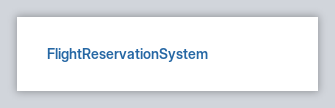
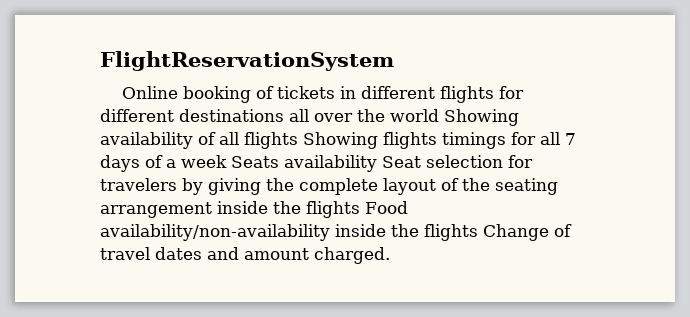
+ Online booking of tickets in different flights for different destinations all over the world Showing availability of all flights Showing flights timings for all 7 days of a week Seats availability Seat selection for travelers by giving the complete layout of the seating arrangement inside the flights Food availability/non-availability inside the flights Change of travel dates and amount charged.

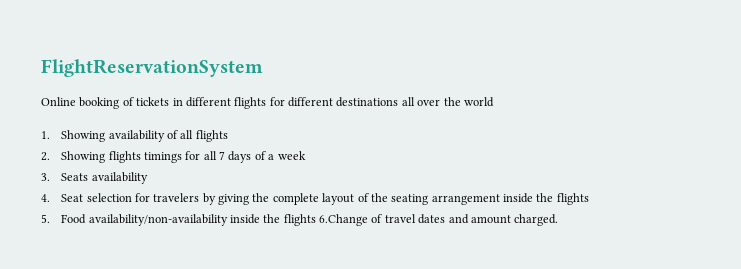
- Online booking of tickets in different flights for different destinations all over the world Showing availability of all flights Showing flights timings for all 7 days of a week Seats availability Seat selection for travelers by giving the complete layout of the seating arrangement inside the flights Food availability/non-availability inside the flights Change of travel dates and amount charged.
+ Online booking of tickets in different flights for different destinations all over the world
+ 1. Showing availability of all flights
+ 2. Showing flights timings for all 7 days of a week
+ 3. Seats availability
+ 4. Seat selection for travelers by giving the complete layout of the seating arrangement inside the flights
+ 5. Food availability/non-availability inside the flights 6.Change of travel dates and amount charged.

